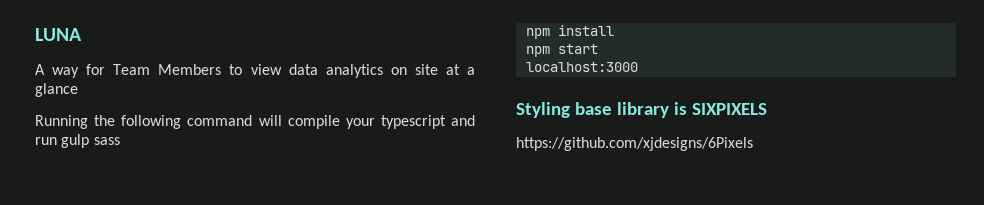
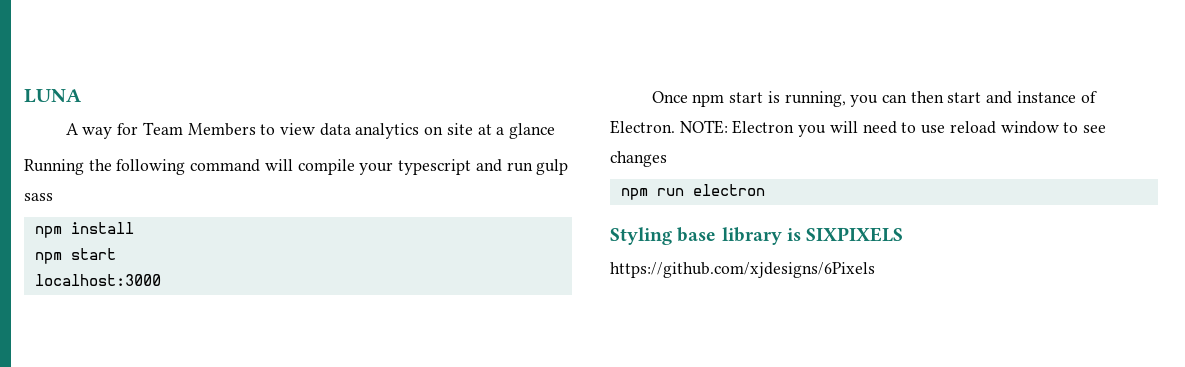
+ Once npm start is running, you can then start and instance of Electron. NOTE: Electron you will need to use reload window to see changes
+ npm run electron

